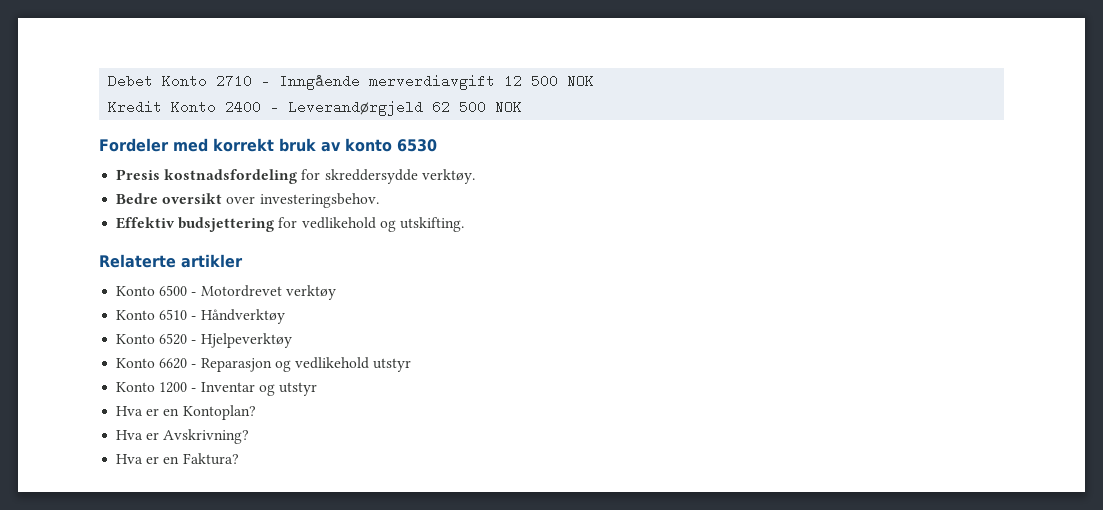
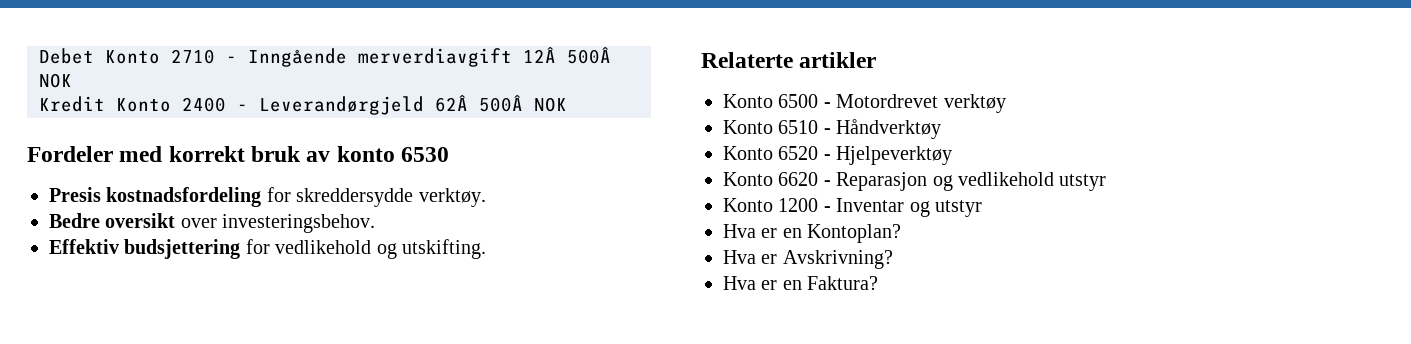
- Debet Konto 2710 - Inngående merverdiavgift 12 500 NOK
+ Debet Konto 2710 - Inngående merverdiavgift 12Â 500Â NOK
- Kredit Konto 2400 - Leverandørgjeld 62 500 NOK
+ Kredit Konto 2400 - Leverandørgjeld 62Â 500Â NOK

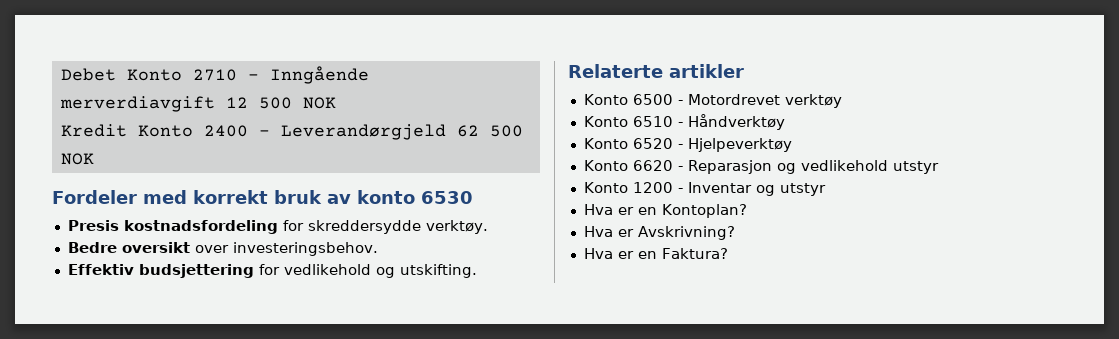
- Debet Konto 2710 - Inngående merverdiavgift 12Â 500Â NOK
+ Debet Konto 2710 - Inngående merverdiavgift 12 500 NOK
- Kredit Konto 2400 - Leverandørgjeld 62Â 500Â NOK
+ Kredit Konto 2400 - Leverandørgjeld 62 500 NOK

